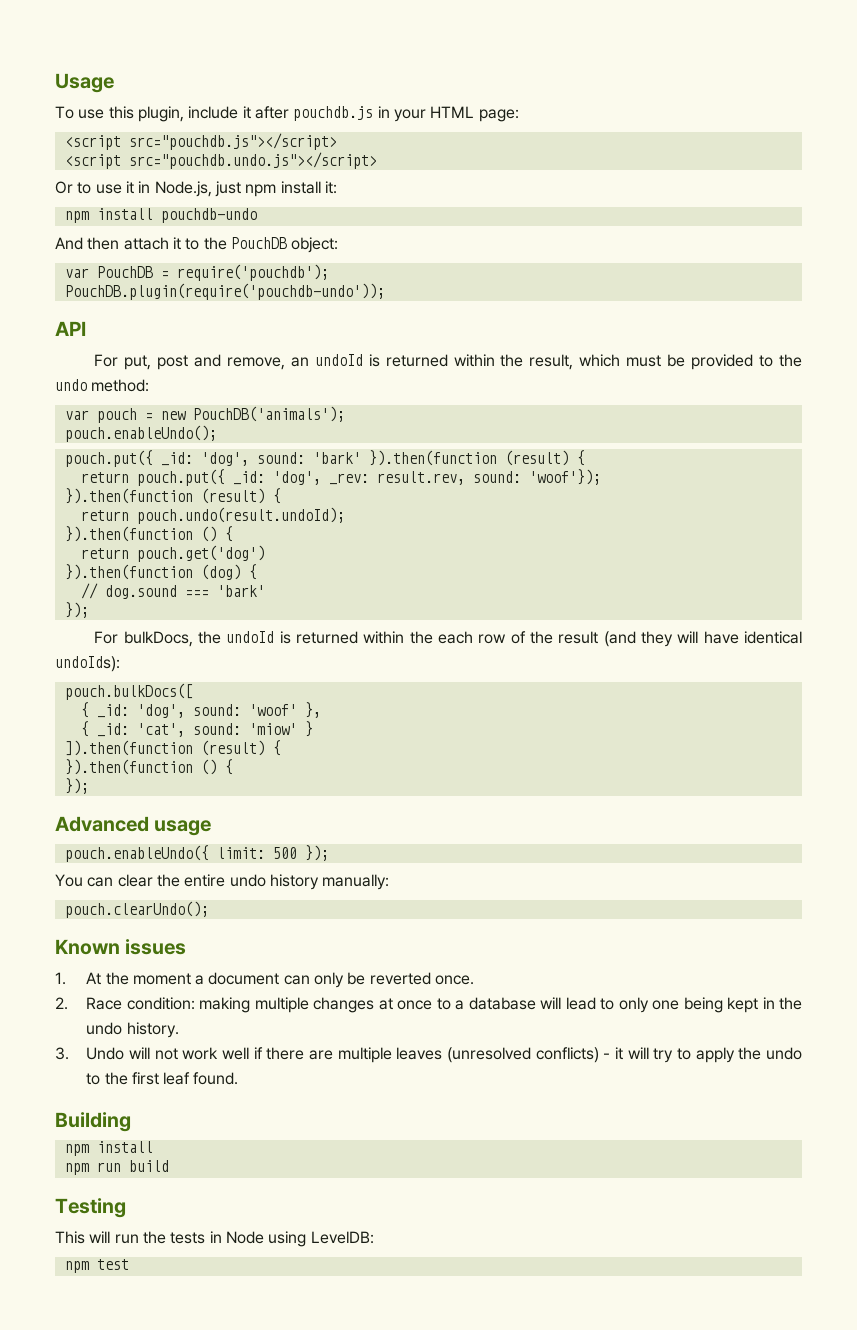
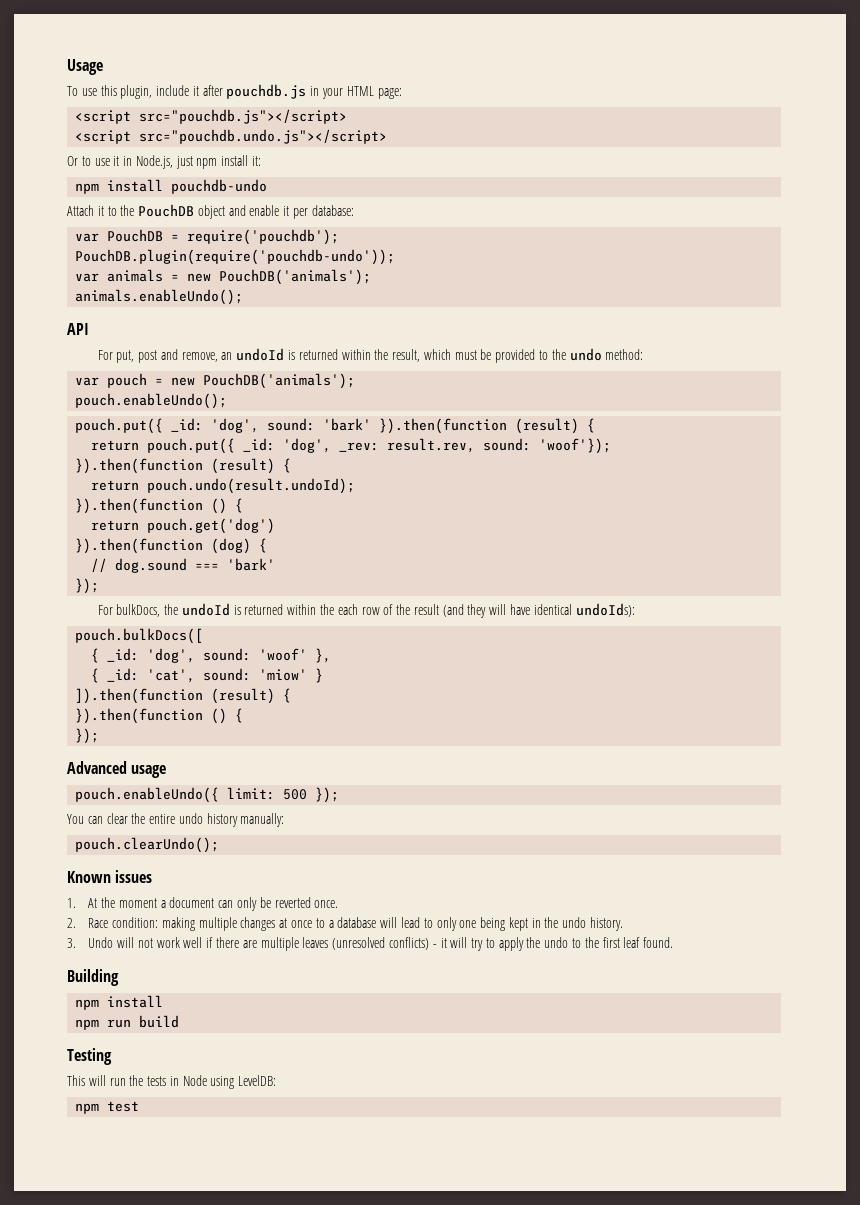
- And then attach it to the PouchDB object:
+ Attach it to the PouchDB object and enable it per database:
+ var animals = new PouchDB('animals');
+ animals.enableUndo();

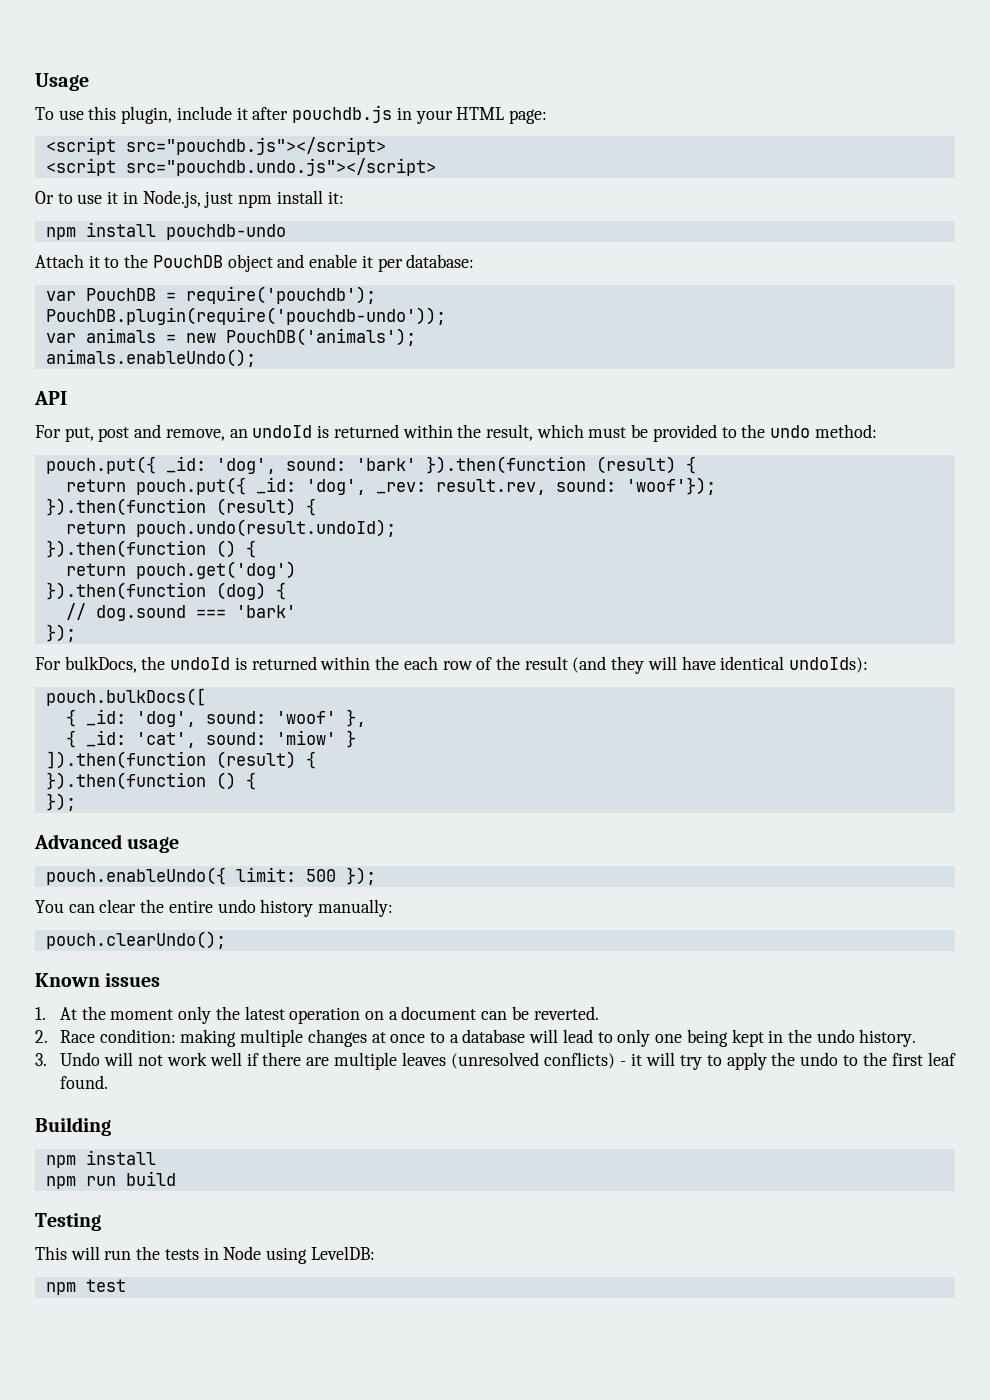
- var pouch = new PouchDB('animals');
- pouch.enableUndo();
- 1. At the moment a document can only be reverted once.
+ 1. At the moment only the latest operation on a document can be reverted.

